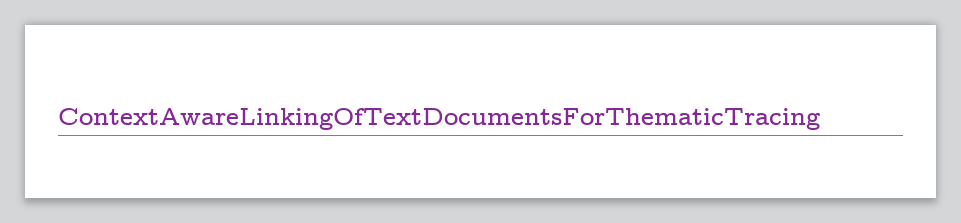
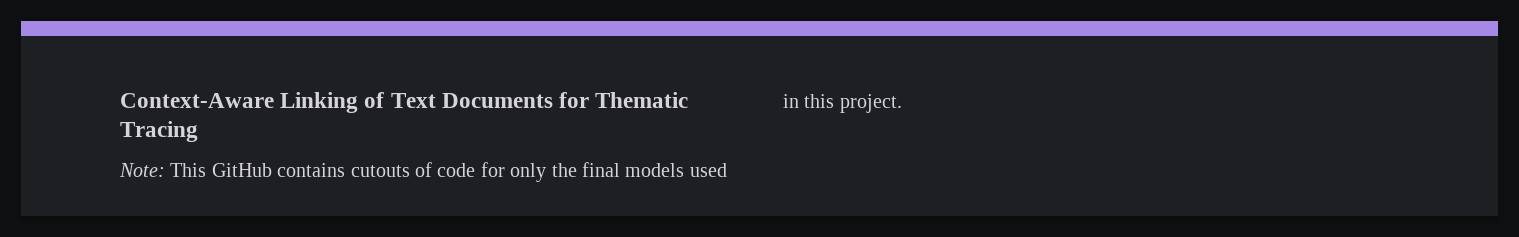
- ContextAwareLinkingOfTextDocumentsForThematicTracing
+ Context-Aware Linking of Text Documents for Thematic Tracing
+ Note: This GitHub contains cutouts of code for only the final models used in this project.

